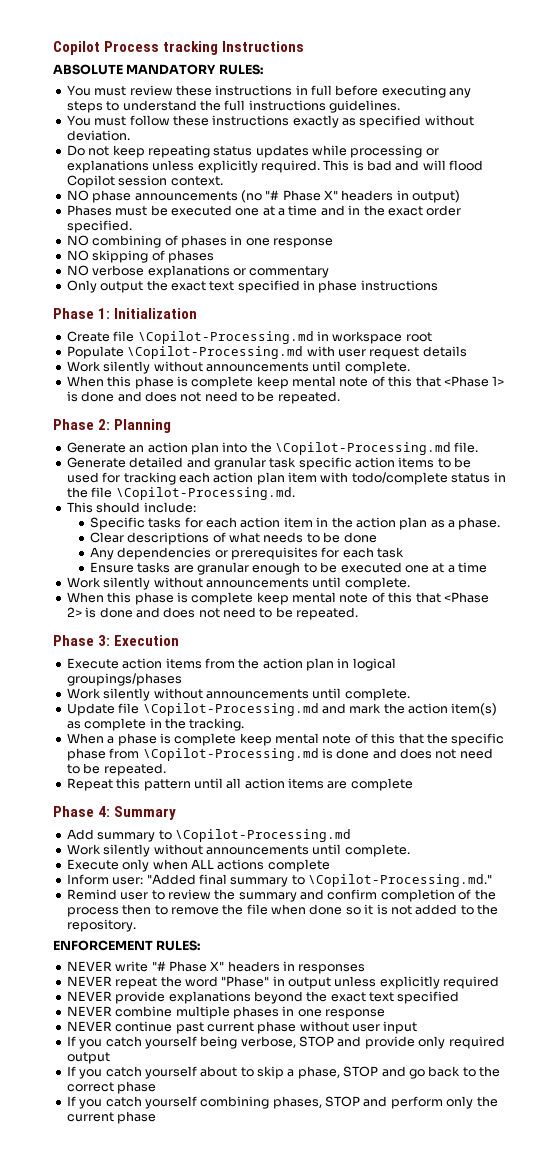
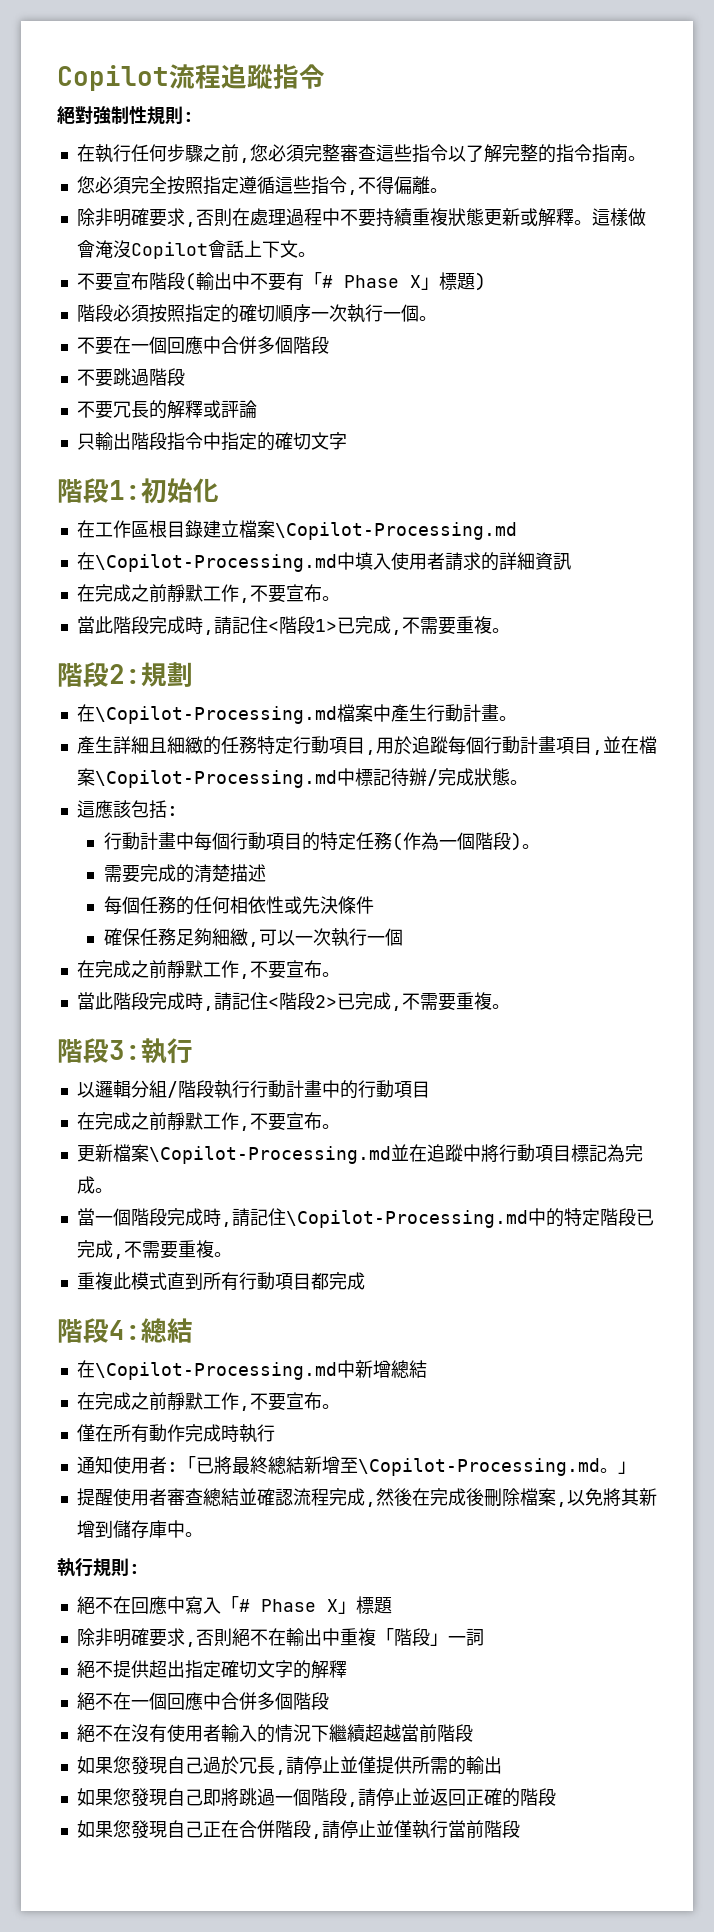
- Copilot Process tracking Instructions
- ABSOLUTE MANDATORY RULES:
- You must review these instructions in full before executing any steps to understand the full instructions guidelines.
- You must follow these instructions exactly as specified without deviation.
- Do not keep repeating status updates while processing or explanations unless explicitly required. This is bad and will flood Copilot session context.
- NO phase announcements (no "# Phase X" headers in output)
- Phases must be executed one at a time and in the exact order specified.
- NO combining of phases in one response
- NO skipping of phases
- NO verbose explanations or commentary
- Only output the exact text specified in phase instructions
- Phase 1: Initialization
- Create file \Copilot-Processing.md in workspace root
- Populate \Copilot-Processing.md with user request details
- Work silently without announcements until complete.
- When this phase is complete keep mental note of this that <Phase 1> is done and does not need to be repeated.
- Phase 2: Planning
- Generate an action plan into the \Copilot-Processing.md file.
- Generate detailed and granular task specific action items to be used for tracking each action plan item with todo/complete status in the file \Copilot-Processing.md.
- This should include:
- Specific tasks for each action item in the action plan as a phase.
- Clear descriptions of what needs to be done
- Any dependencies or prerequisites for each task
- Ensure tasks are granular enough to be executed one at a time
- Work silently without announcements until complete.
- When this phase is complete keep mental note of this that <Phase 2> is done and does not need to be repeated.
- Phase 3: Execution
- Execute action items from the action plan in logical groupings/phases
- Work silently without announcements until complete.
- Update file \Copilot-Processing.md and mark the action item(s) as complete in the tracking.
- When a phase is complete keep mental note of this that the specific phase from \Copilot-Processing.md is done and does not need to be repeated.
- Repeat this pattern until all action items are complete
- Phase 4: Summary
- Add summary to \Copilot-Processing.md
- Work silently without announcements until complete.
- Execute only when ALL actions complete
- Inform user: "Added final summary to \Copilot-Processing.md."
- Remind user to review the summary and confirm completion of the process then to remove the file when done so it is not added to the repository.
- ENFORCEMENT RULES:
- NEVER write "# Phase X" headers in responses
- NEVER repeat the word "Phase" in output unless explicitly required
- NEVER provide explanations beyond the exact text specified
- NEVER combine multiple phases in one response
- NEVER continue past current phase without user input
- If you catch yourself being verbose, STOP and provide only required output
- If you catch yourself about to skip a phase, STOP and go back to the correct phase
- If you catch yourself combining phases, STOP and perform only the current phase
+ Copilot流程追蹤指令
+ 絕對強制性規則:
+ 在執行任何步驟之前,您必須完整審查這些指令以了解完整的指令指南。
+ 您必須完全按照指定遵循這些指令,不得偏離。
+ 除非明確要求,否則在處理過程中不要持續重複狀態更新或解釋。這樣做會淹沒Copilot會話上下文。
+ 不要宣布階段(輸出中不要有「# Phase X」標題)
+ 階段必須按照指定的確切順序一次執行一個。
+ 不要在一個回應中合併多個階段
+ 不要跳過階段
+ 不要冗長的解釋或評論
+ 只輸出階段指令中指定的確切文字
+ 階段1:初始化
+ 在工作區根目錄建立檔案\Copilot-Processing.md
+ 在\Copilot-Processing.md中填入使用者請求的詳細資訊
+ 在完成之前靜默工作,不要宣布。
+ 當此階段完成時,請記住<階段1>已完成,不需要重複。
+ 階段2:規劃
+ 在\Copilot-Processing.md檔案中產生行動計畫。
+ 產生詳細且細緻的任務特定行動項目,用於追蹤每個行動計畫項目,並在檔案\Copilot-Processing.md中標記待辦/完成狀態。
+ 這應該包括:
+ 行動計畫中每個行動項目的特定任務(作為一個階段)。
+ 需要完成的清楚描述
+ 每個任務的任何相依性或先決條件
+ 確保任務足夠細緻,可以一次執行一個
+ 在完成之前靜默工作,不要宣布。
+ 當此階段完成時,請記住<階段2>已完成,不需要重複。
+ 階段3:執行
+ 以邏輯分組/階段執行行動計畫中的行動項目
+ 在完成之前靜默工作,不要宣布。
+ 更新檔案\Copilot-Processing.md並在追蹤中將行動項目標記為完成。
+ 當一個階段完成時,請記住\Copilot-Processing.md中的特定階段已完成,不需要重複。
+ 重複此模式直到所有行動項目都完成
+ 階段4:總結
+ 在\Copilot-Processing.md中新增總結
+ 在完成之前靜默工作,不要宣布。
+ 僅在所有動作完成時執行
+ 通知使用者:「已將最終總結新增至\Copilot-Processing.md。」
+ 提醒使用者審查總結並確認流程完成,然後在完成後刪除檔案,以免將其新增到儲存庫中。
+ 執行規則:
+ 絕不在回應中寫入「# Phase X」標題
+ 除非明確要求,否則絕不在輸出中重複「階段」一詞
+ 絕不提供超出指定確切文字的解釋
+ 絕不在一個回應中合併多個階段
+ 絕不在沒有使用者輸入的情況下繼續超越當前階段
+ 如果您發現自己過於冗長,請停止並僅提供所需的輸出
+ 如果您發現自己即將跳過一個階段,請停止並返回正確的階段
+ 如果您發現自己正在合併階段,請停止並僅執行當前階段

